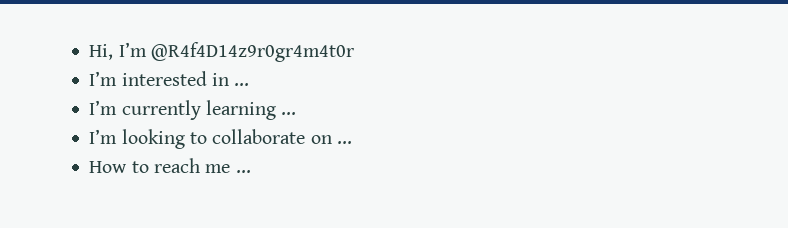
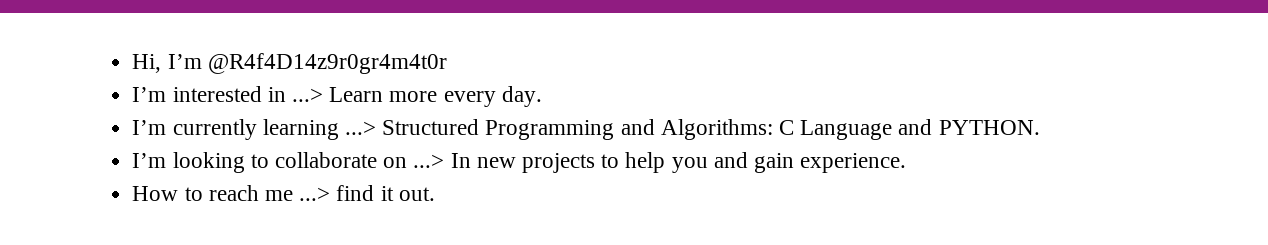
- I’m interested in ...
- I’m currently learning ...
+ I’m interested in ...> Learn more every day.
+ I’m currently learning ...> Structured Programming and Algorithms: C Language and PYTHON.
- I’m looking to collaborate on ...
+ I’m looking to collaborate on ...> In new projects to help you and gain experience.
- How to reach me ...
+ How to reach me ...> find it out.

